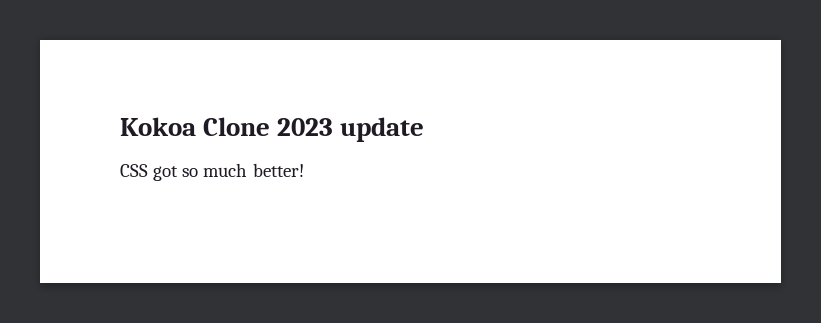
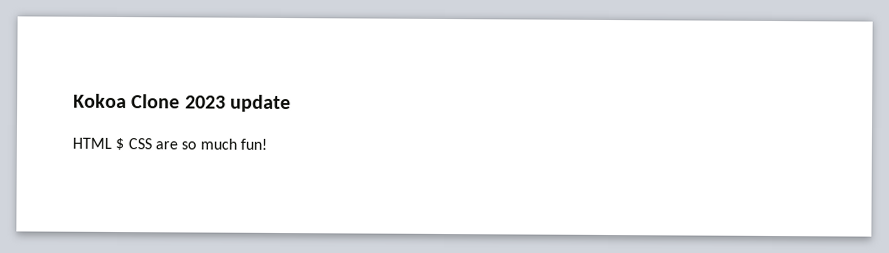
- CSS got so much better!
+ HTML $ CSS are so much fun!

